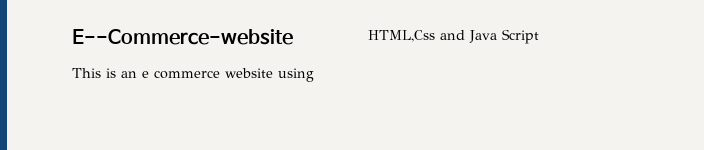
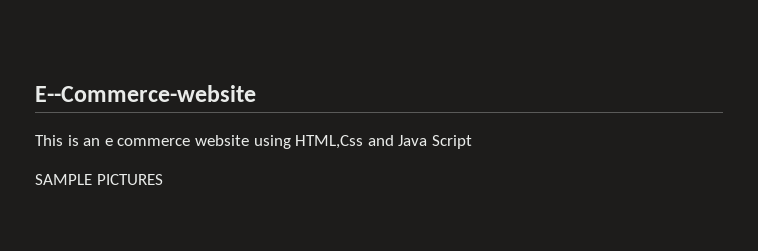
+ SAMPLE PICTURES

